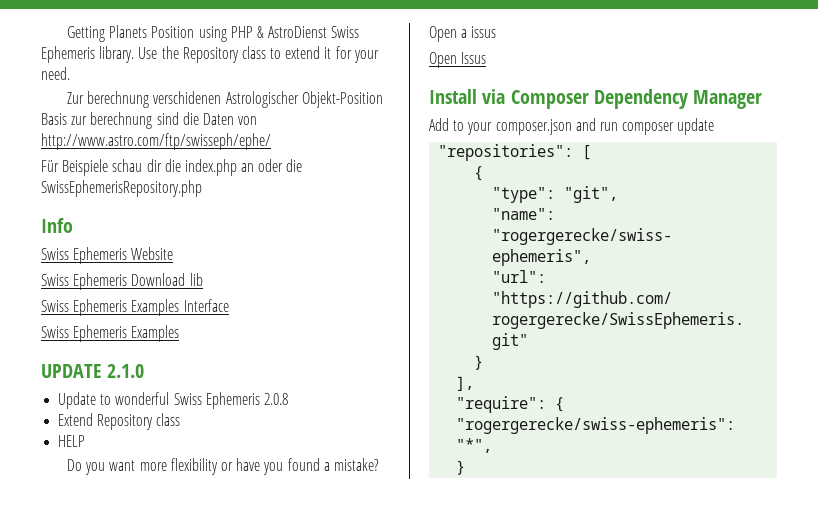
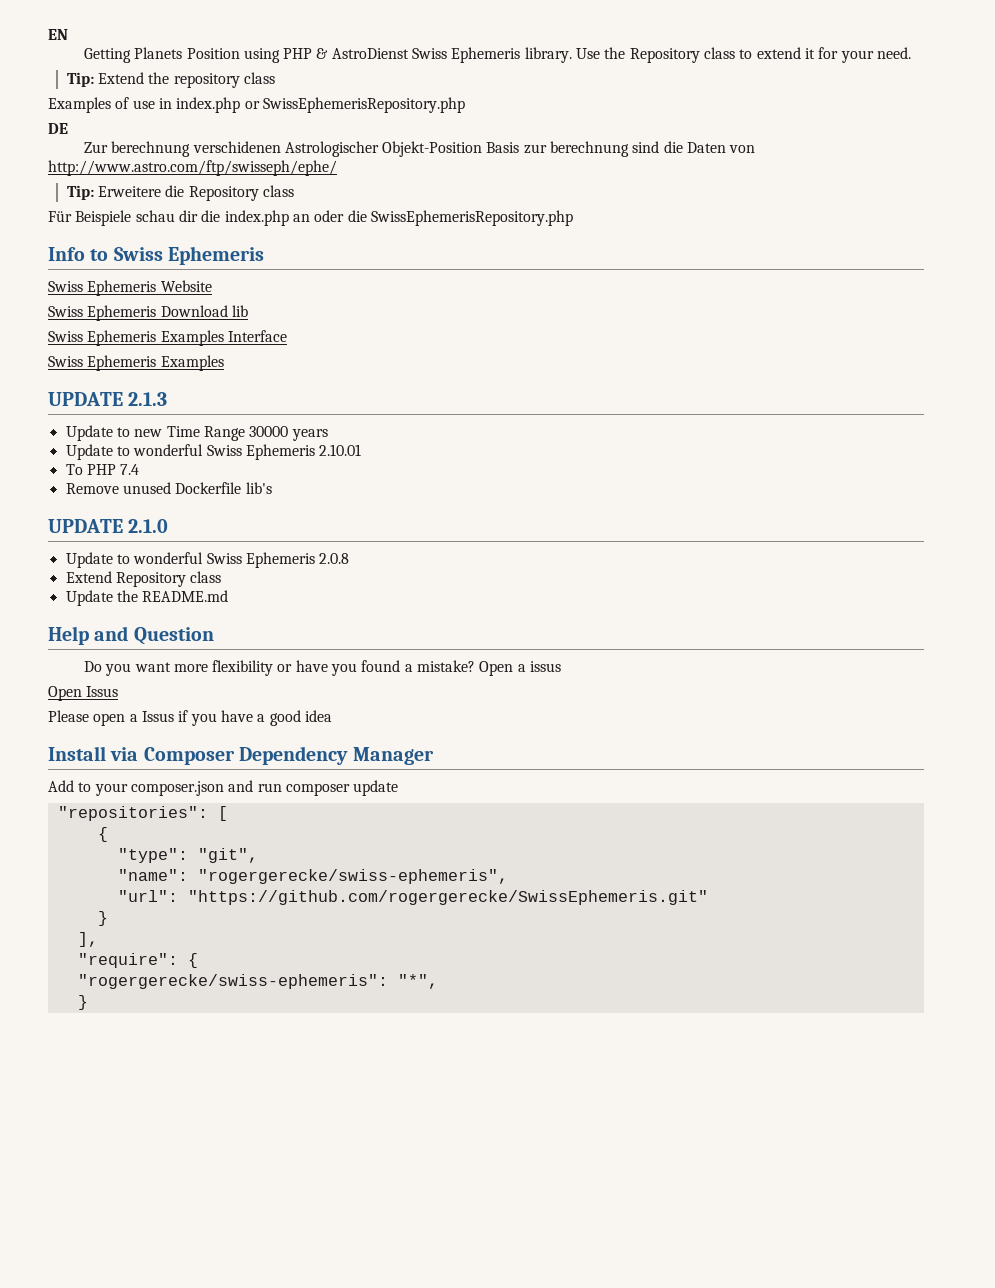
+ EN
+ Tip: Extend the repository class
+ Examples of use in index.php or SwissEphemerisRepository.php
+ DE
+ Tip: Erweitere die Repository class
- Info
+ Info to Swiss Ephemeris
+ UPDATE 2.1.3
+ Update to new Time Range 30000 years
+ Update to wonderful Swiss Ephemeris 2.10.01
+ To PHP 7.4
+ Remove unused Dockerfile lib's
- HELP
+ Update the README.md
+ Help and Question
+ Please open a Issus if you have a good idea

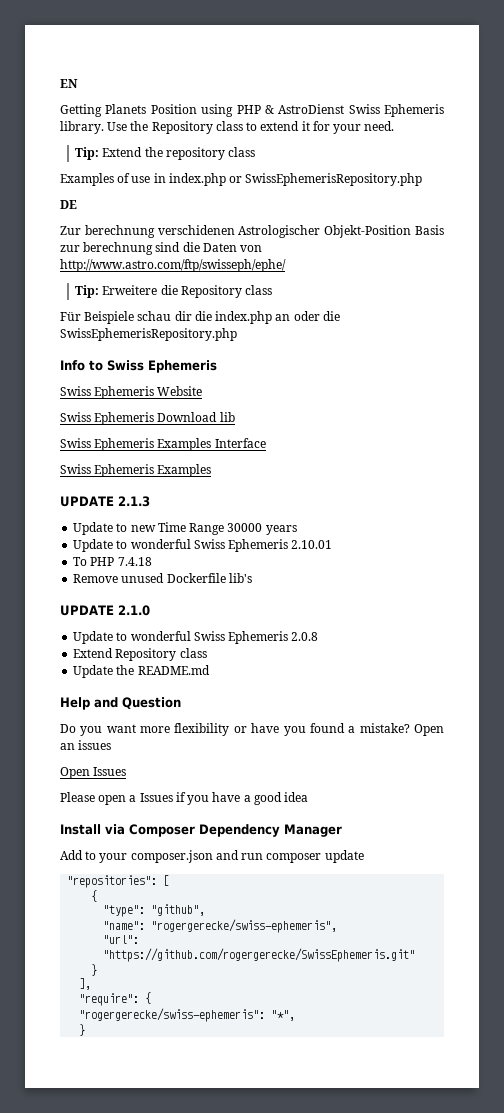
- To PHP 7.4
+ To PHP 7.4.18
- Open a issus
- Open Issus
+ Open an issues
+ Open Issues
- Please open a Issus if you have a good idea
+ Please open a Issues if you have a good idea
- "type": "git",
+ "type": "github",

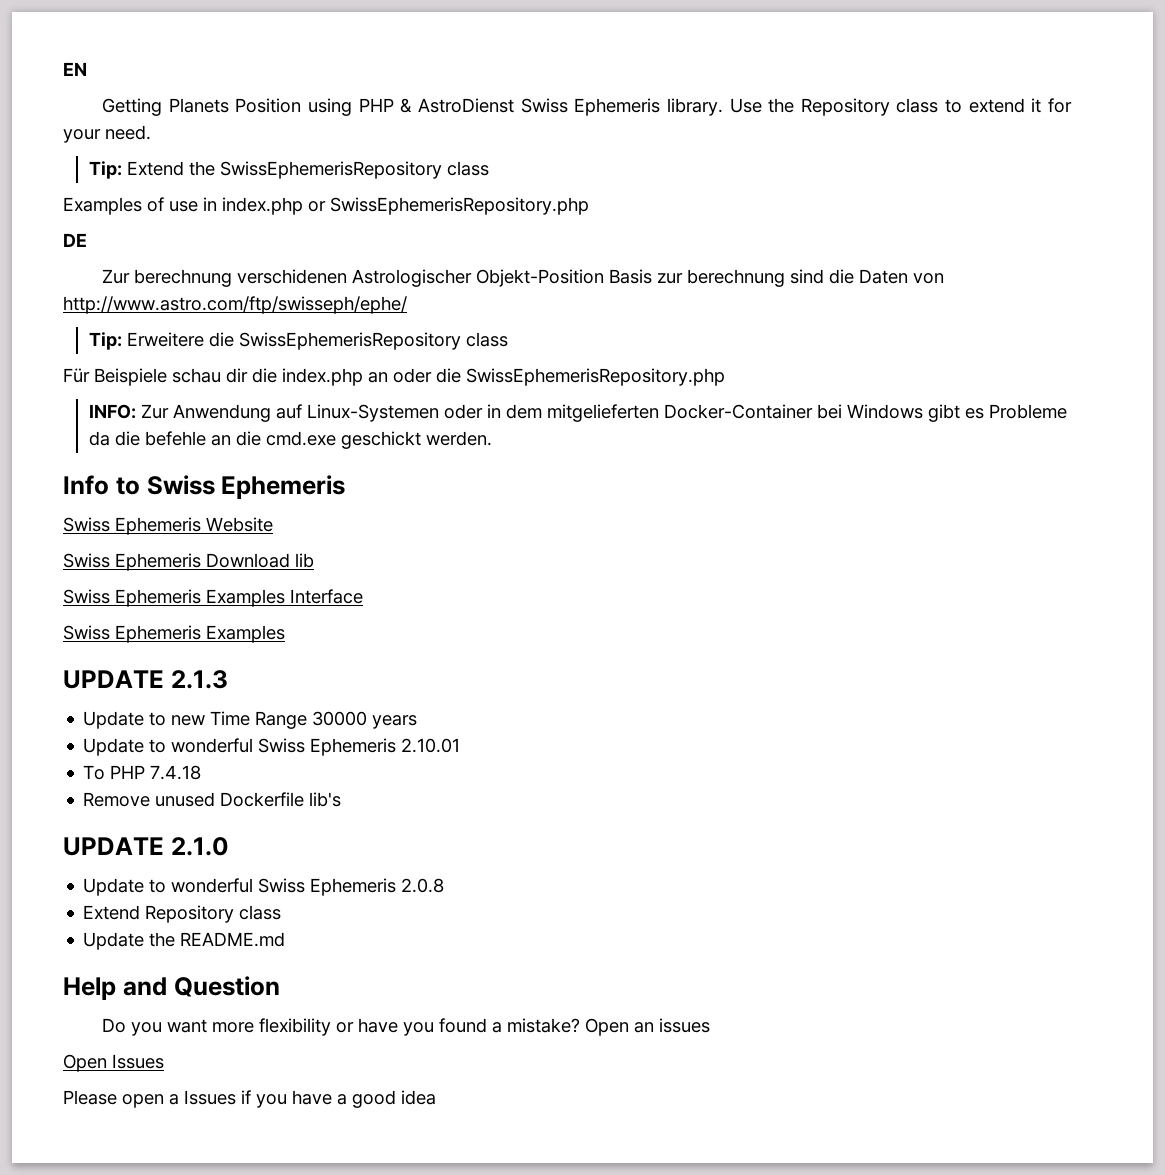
- Tip: Extend the repository class
+ Tip: Extend the SwissEphemerisRepository class
- Tip: Erweitere die Repository class
+ Tip: Erweitere die SwissEphemerisRepository class
+ INFO: Zur Anwendung auf Linux-Systemen oder in dem mitgelieferten Docker-Container bei Windows gibt es Probleme da die befehle an die cmd.exe geschickt werden.
- Install via Composer Dependency Manager
- Add to your composer.json and run composer update
- "repositories": [
- {
- "type": "github",
- "name": "rogergerecke/swiss-ephemeris",
- "url": "https://github.com/rogergerecke/SwissEphemeris.git"
- }
- ],
- "require": {
- "rogergerecke/swiss-ephemeris": "*",
- }

